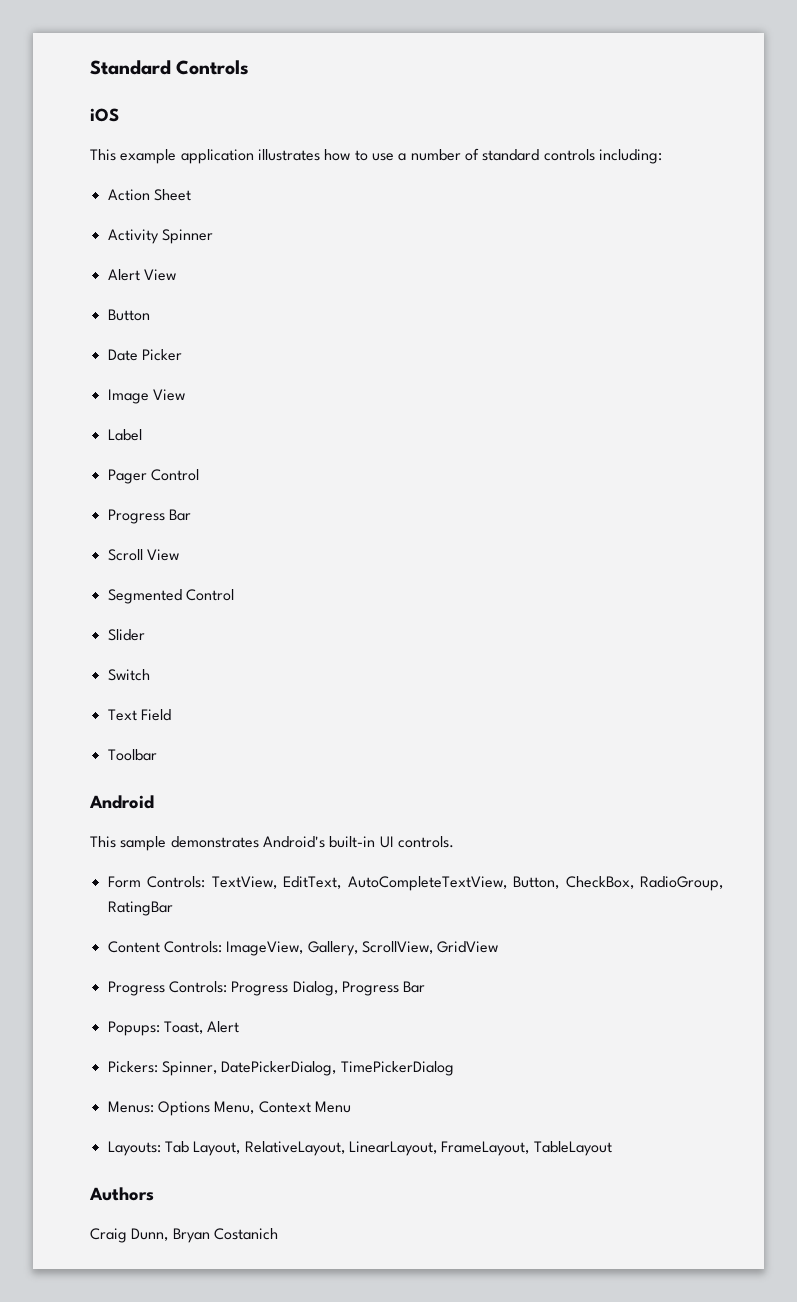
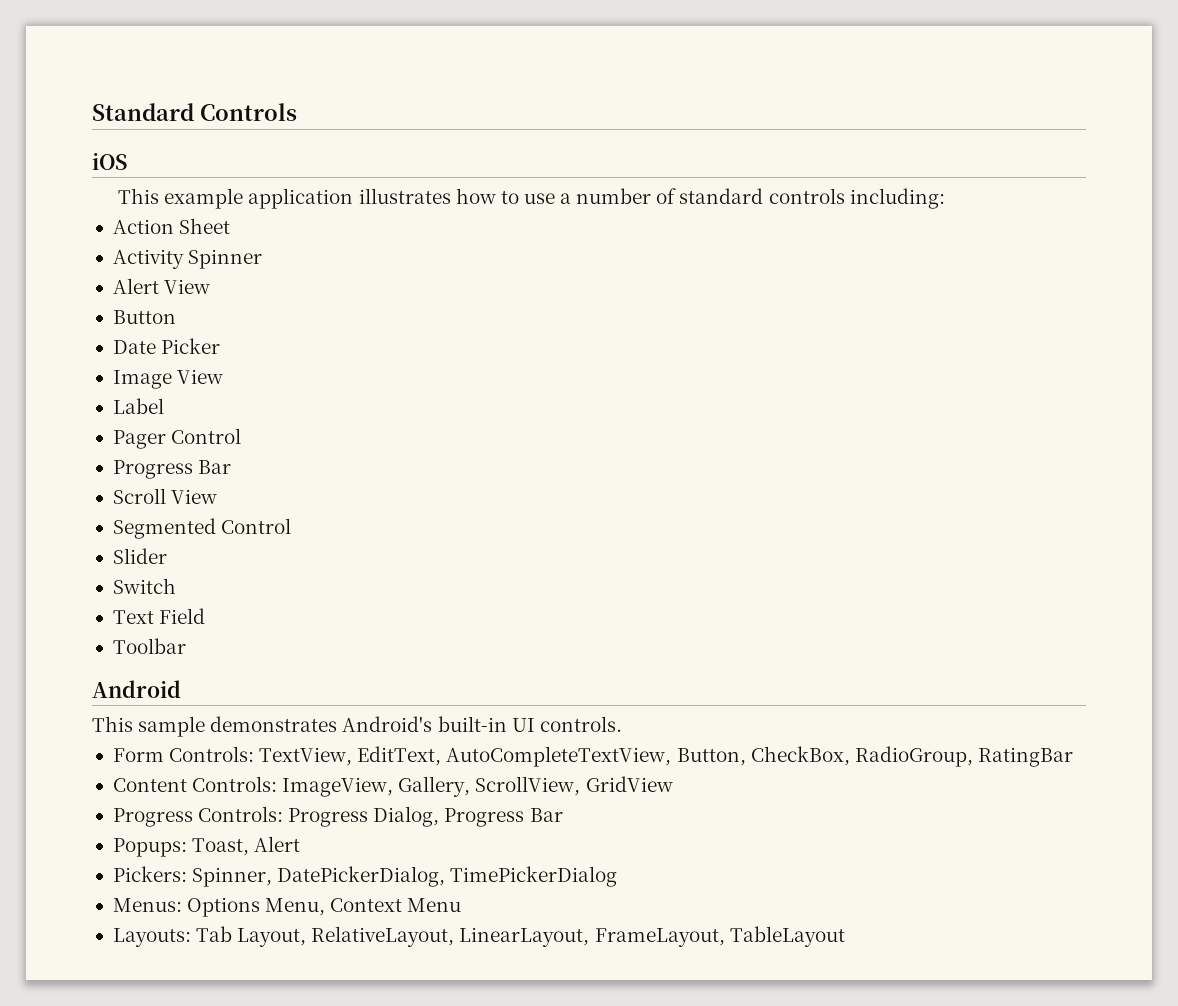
- Authors
- Craig Dunn, Bryan Costanich

